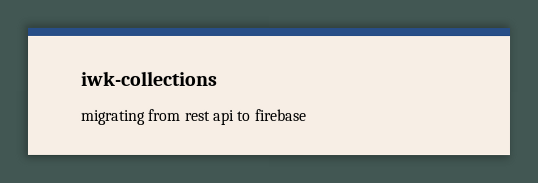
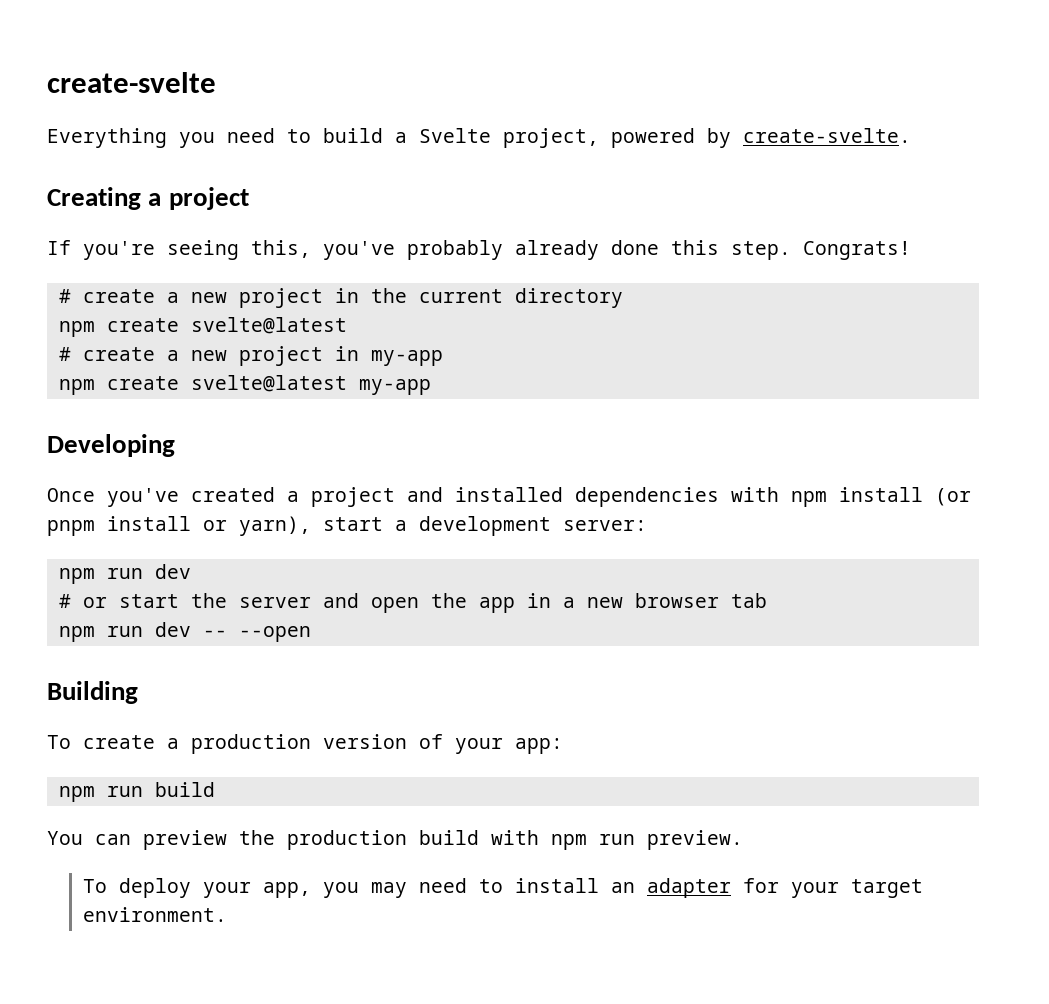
- iwk-collections
- migrating from rest api to firebase
+ create-svelte
+ Everything you need to build a Svelte project, powered by create-svelte.
+ Creating a project
+ If you're seeing this, you've probably already done this step. Congrats!
+ # create a new project in the current directory
+ npm create svelte@latest
+ # create a new project in my-app
+ npm create svelte@latest my-app
+ Developing
+ Once you've created a project and installed dependencies with npm install (or pnpm install or yarn), start a development server:
+ npm run dev
+ # or start the server and open the app in a new browser tab
+ npm run dev -- --open
+ Building
+ To create a production version of your app:
+ npm run build
+ You can preview the production build with npm run preview.
+ To deploy your app, you may need to install an adapter for your target environment.

